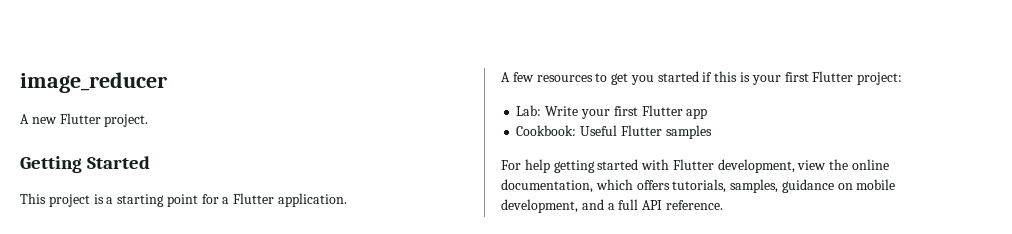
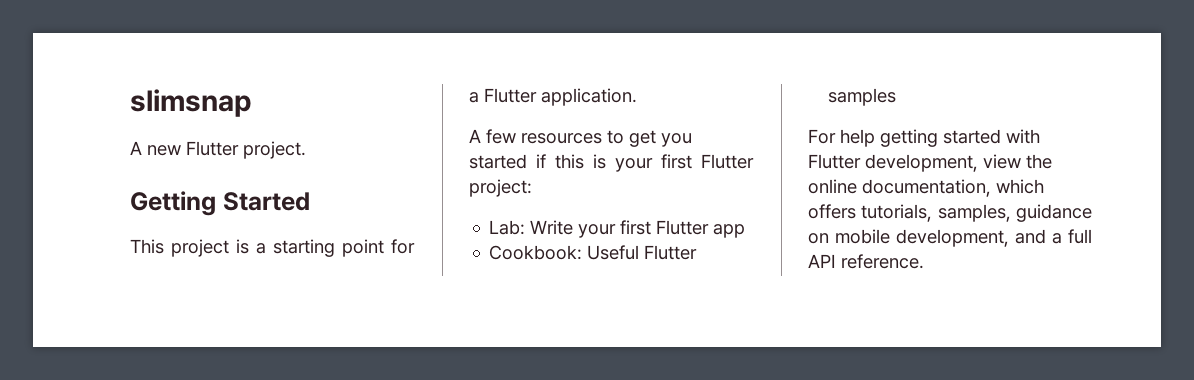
- image_reducer
+ slimsnap

